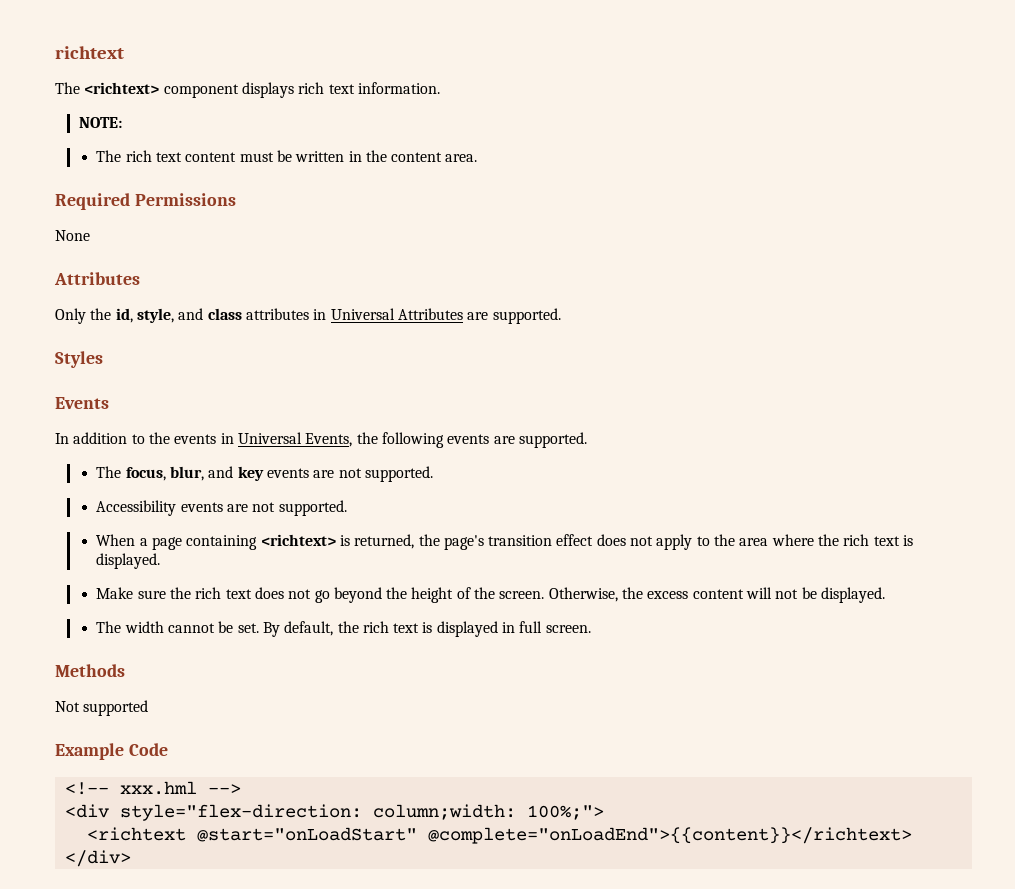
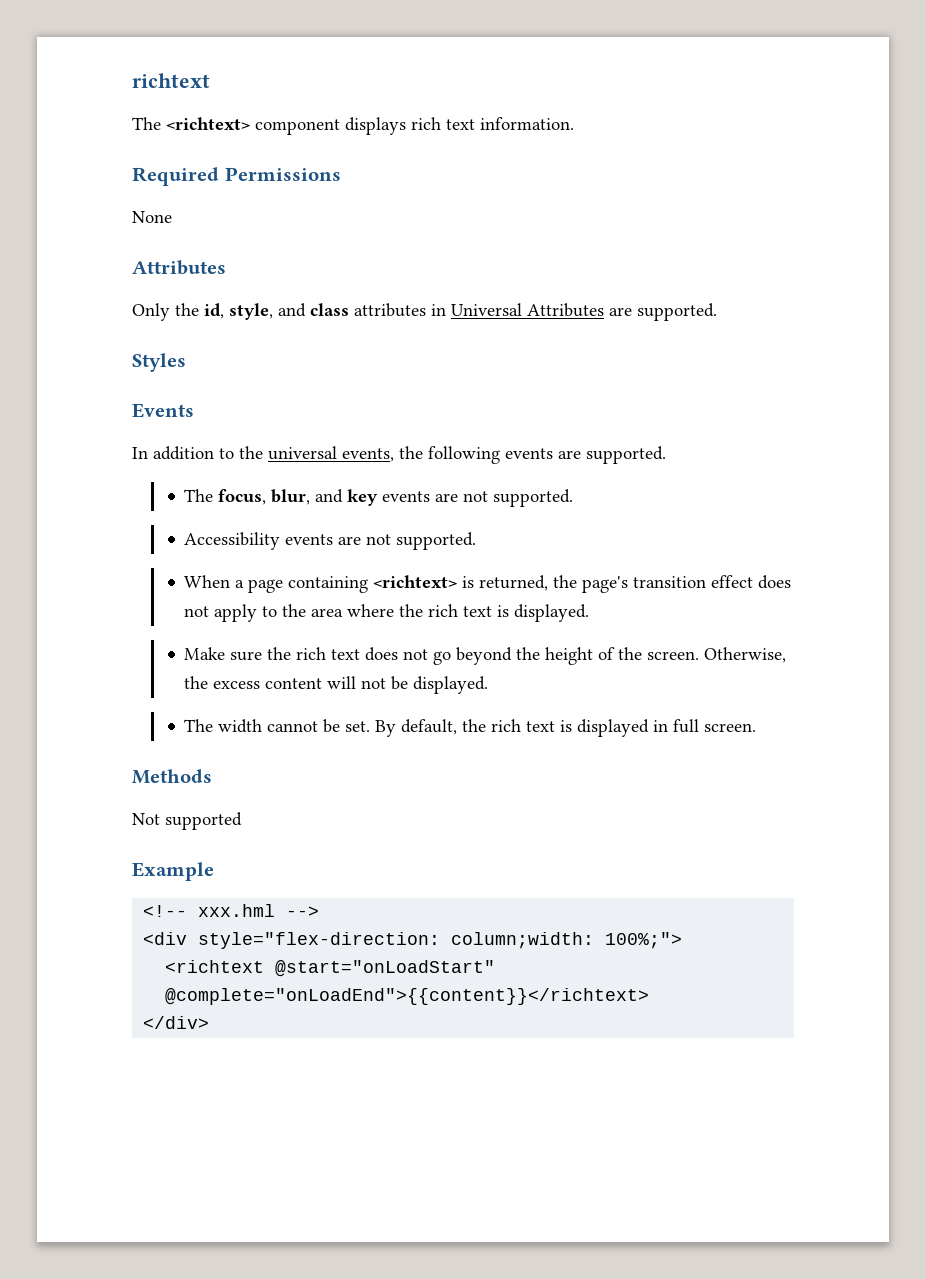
- NOTE:
- The rich text content must be written in the content area.
- In addition to the events in Universal Events, the following events are supported.
+ In addition to the universal events, the following events are supported.
- Example Code
+ Example

